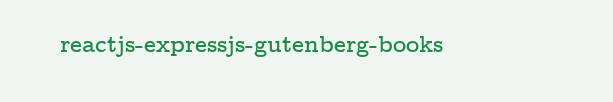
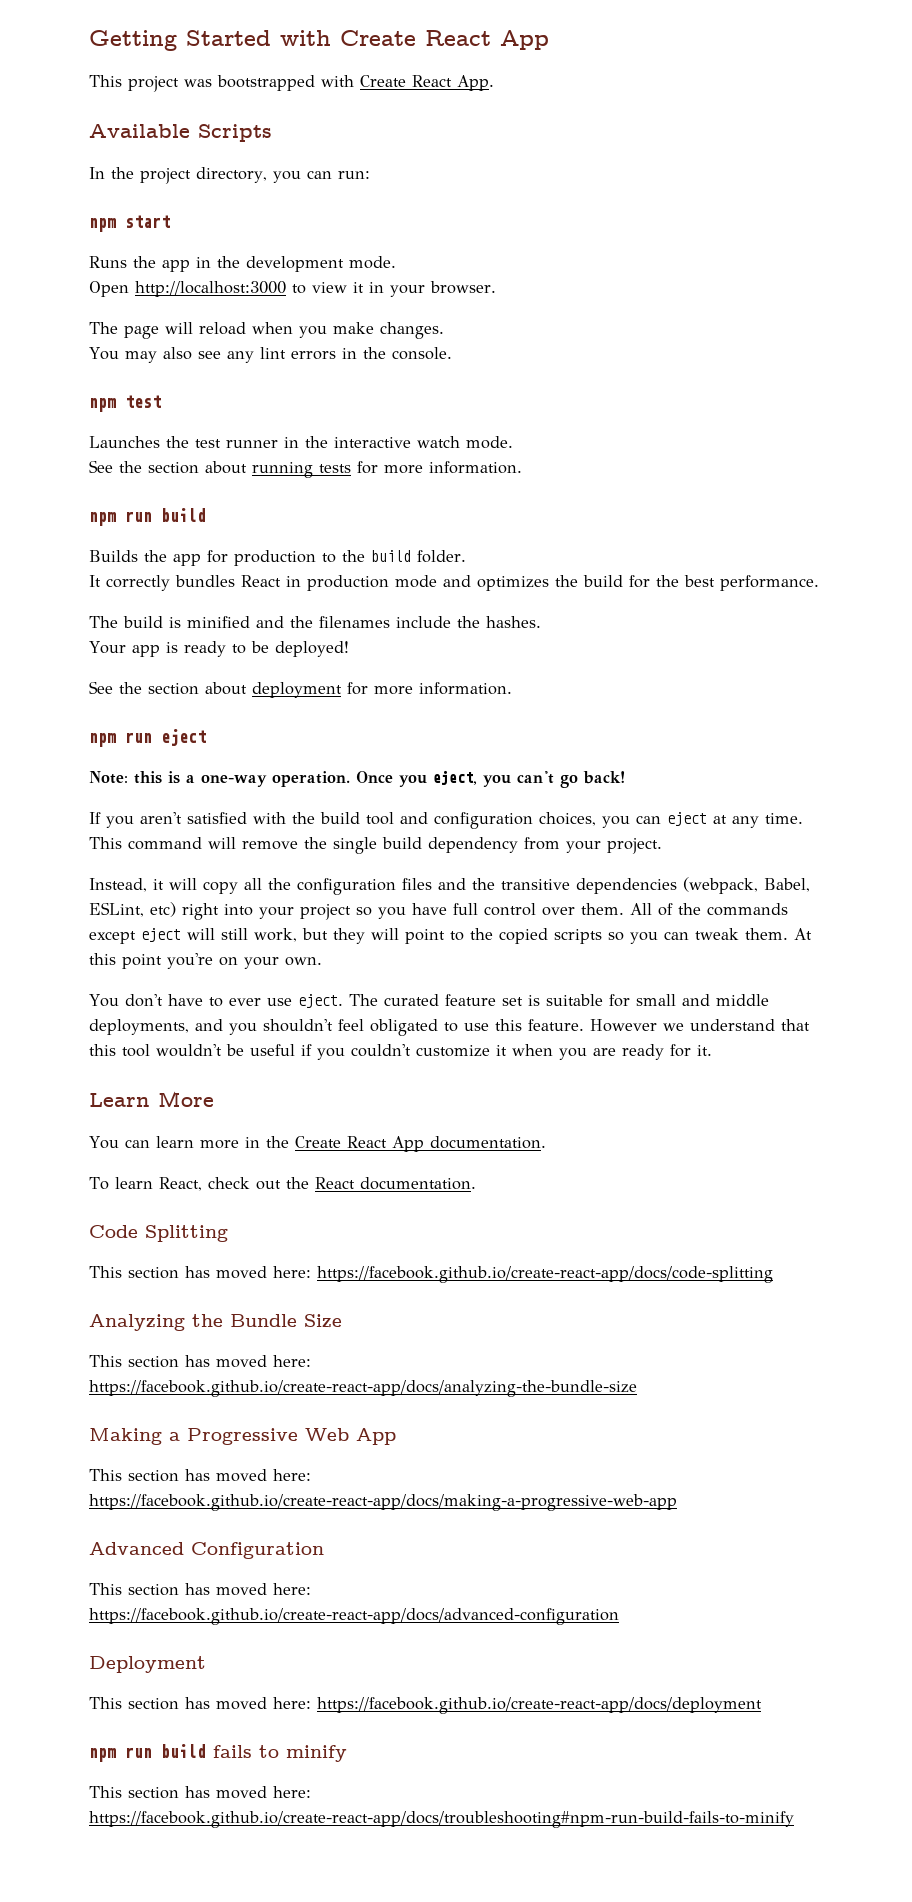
- reactjs-expressjs-gutenberg-books
+ Getting Started with Create React App
+ This project was bootstrapped with Create React App.
+ Available Scripts
+ In the project directory, you can run:
+ npm start
+ Runs the app in the development mode.
+ Open http://localhost:3000 to view it in your browser.
+ The page will reload when you make changes.
+ You may also see any lint errors in the console.
+ npm test
+ Launches the test runner in the interactive watch mode.
+ See the section about running tests for more information.
+ npm run build
+ Builds the app for production to the build folder.
+ It correctly bundles React in production mode and optimizes the build for the best performance.
+ The build is minified and the filenames include the hashes.
+ Your app is ready to be deployed!
+ See the section about deployment for more information.
+ npm run eject
+ Note: this is a one-way operation. Once you eject, you can't go back!
+ If you aren't satisfied with the build tool and configuration choices, you can eject at any time. This command will remove the single build dependency from your project.
+ Instead, it will copy all the configuration files and the transitive dependencies (webpack, Babel, ESLint, etc) right into your project so you have full control over them. All of the commands except eject will still work, but they will point to the copied scripts so you can tweak them. At this point you're on your own.
+ You don't have to ever use eject. The curated feature set is suitable for small and middle deployments, and you shouldn't feel obligated to use this feature. However we understand that this tool wouldn't be useful if you couldn't customize it when you are ready for it.
+ Learn More
+ You can learn more in the Create React App documentation.
+ To learn React, check out the React documentation.
+ Code Splitting
+ This section has moved here: https://facebook.github.io/create-react-app/docs/code-splitting
+ Analyzing the Bundle Size
+ This section has moved here: https://facebook.github.io/create-react-app/docs/analyzing-the-bundle-size
+ Making a Progressive Web App
+ This section has moved here: https://facebook.github.io/create-react-app/docs/making-a-progressive-web-app
+ Advanced Configuration
+ This section has moved here: https://facebook.github.io/create-react-app/docs/advanced-configuration
+ Deployment
+ This section has moved here: https://facebook.github.io/create-react-app/docs/deployment
+ npm run build fails to minify
+ This section has moved here: https://facebook.github.io/create-react-app/docs/troubleshooting#npm-run-build-fails-to-minify

